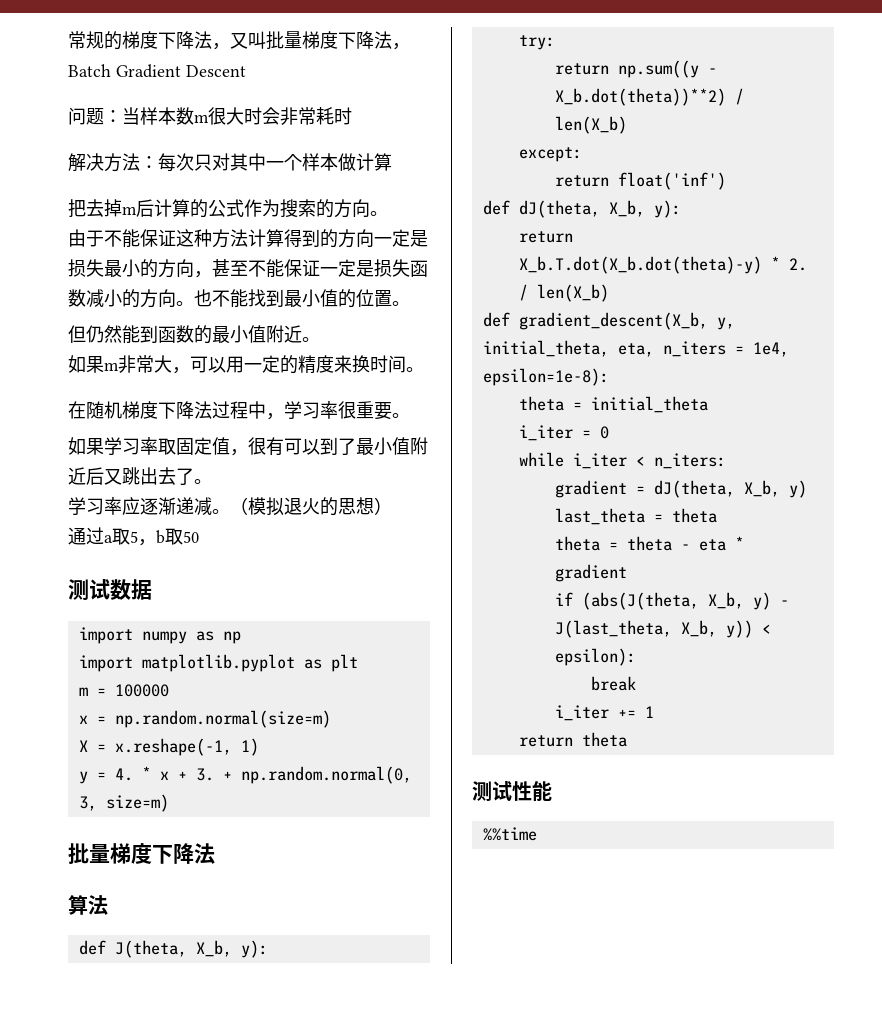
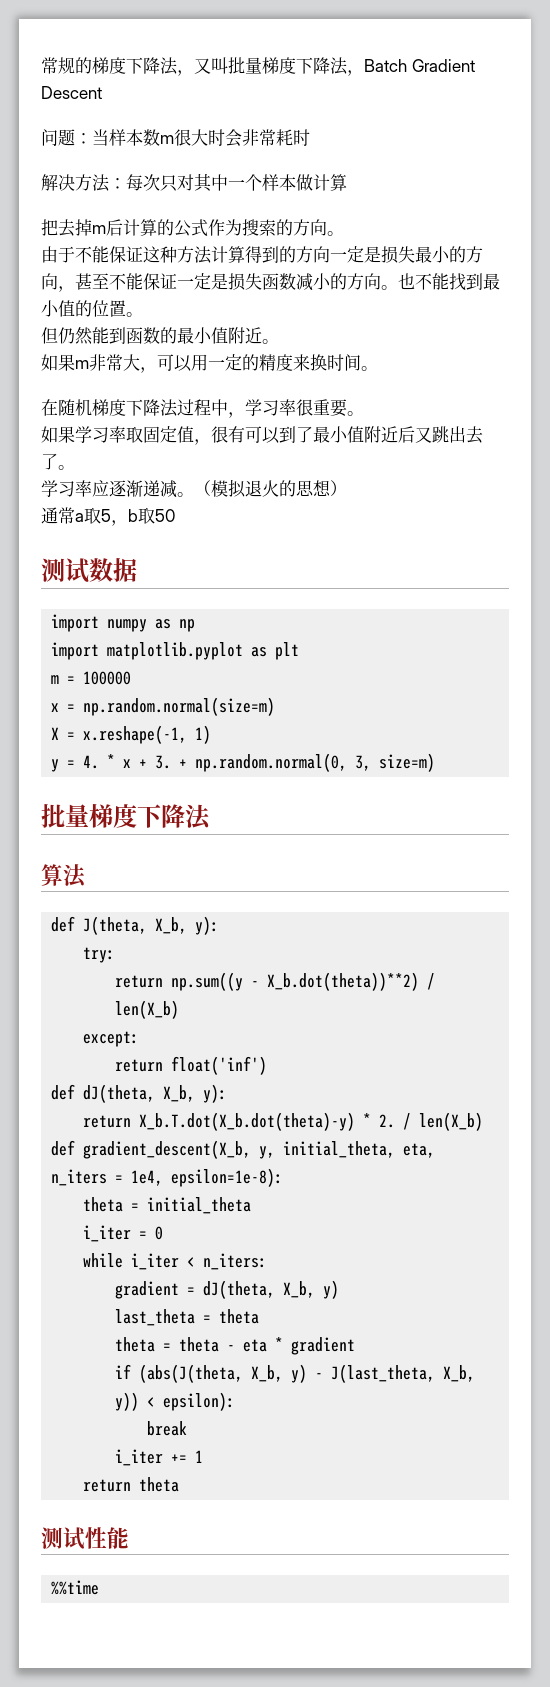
- 通过a取5，b取50
+ 通常a取5，b取50

